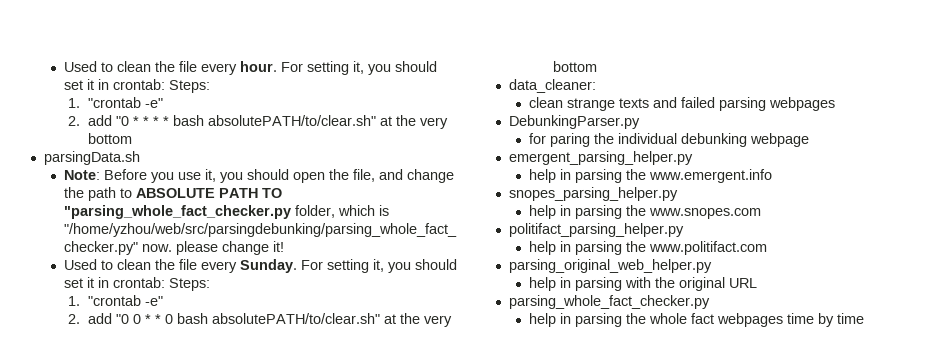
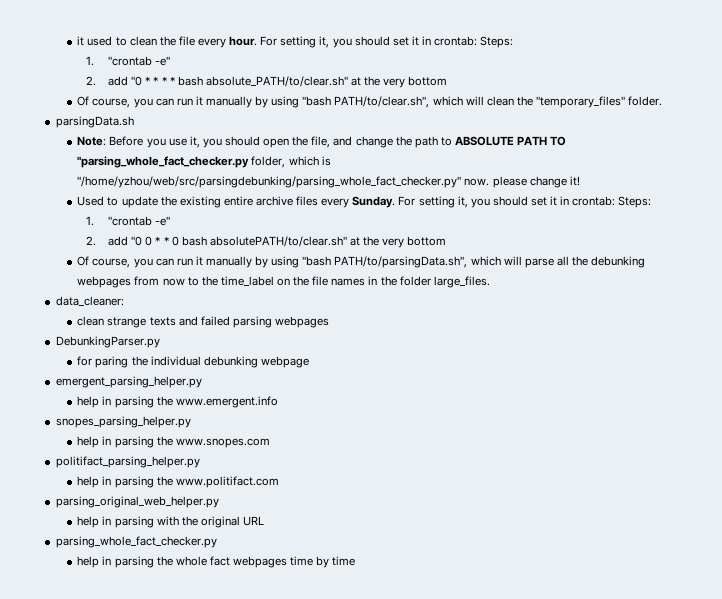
- Used to clean the file every hour.
+ it used to clean the file every hour.
- 2. add "0 * * * * bash absolutePATH/to/clear.sh" at the very bottom
+ 2. add "0 * * * * bash absolute_PATH/to/clear.sh" at the very bottom
+ Of course, you can run it manually by using "bash PATH/to/clear.sh", which will clean the "temporary_files" folder.
- Used to clean the file every Sunday.
+ Used to update the existing entire archive files every Sunday.
+ Of course, you can run it manually by using "bash PATH/to/parsingData.sh", which will parse all the debunking webpages from now to the time_label on the file names in the folder large_files.

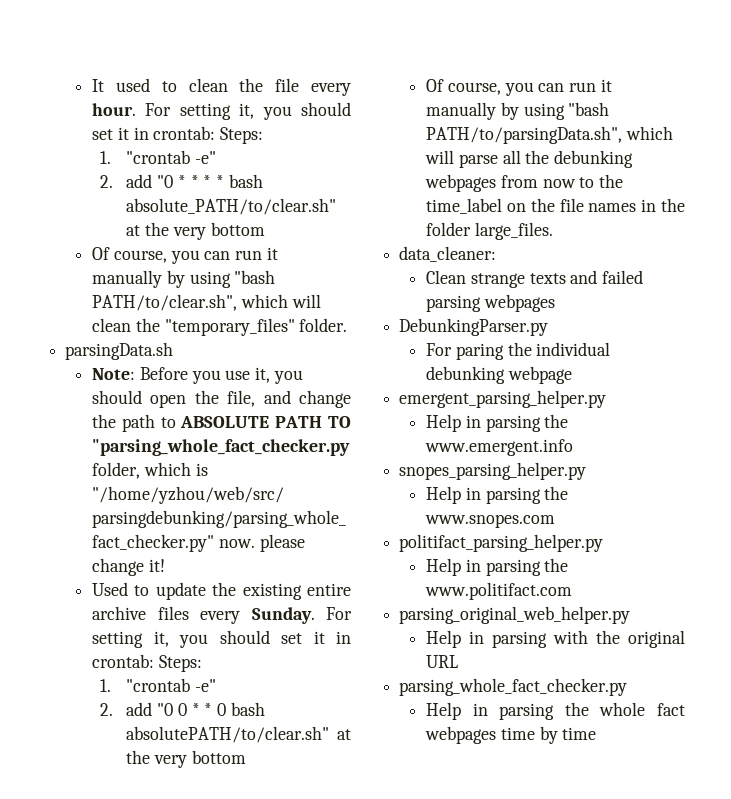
- it used to clean the file every hour.
+ It used to clean the file every hour.
- clean strange texts and failed parsing webpages
+ Clean strange texts and failed parsing webpages
- for paring the individual debunking webpage
+ For paring the individual debunking webpage
- help in parsing the www.emergent.info
+ Help in parsing the www.emergent.info
- help in parsing the www.snopes.com
+ Help in parsing the www.snopes.com
- help in parsing the www.politifact.com
+ Help in parsing the www.politifact.com
- help in parsing with the original URL
+ Help in parsing with the original URL
- help in parsing the whole fact webpages time by time
+ Help in parsing the whole fact webpages time by time

